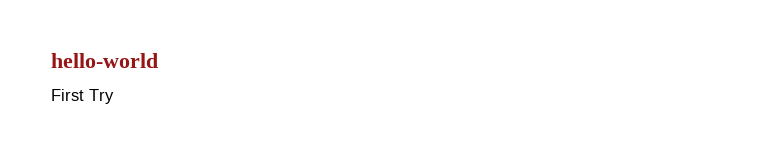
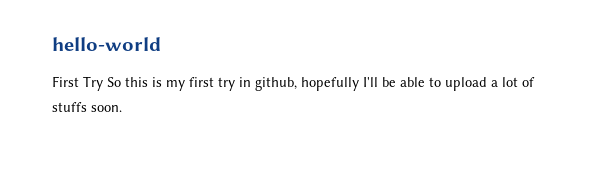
- First Try
+ First Try So this is my first try in github, hopefully I'll be able to upload a lot of stuffs soon.

